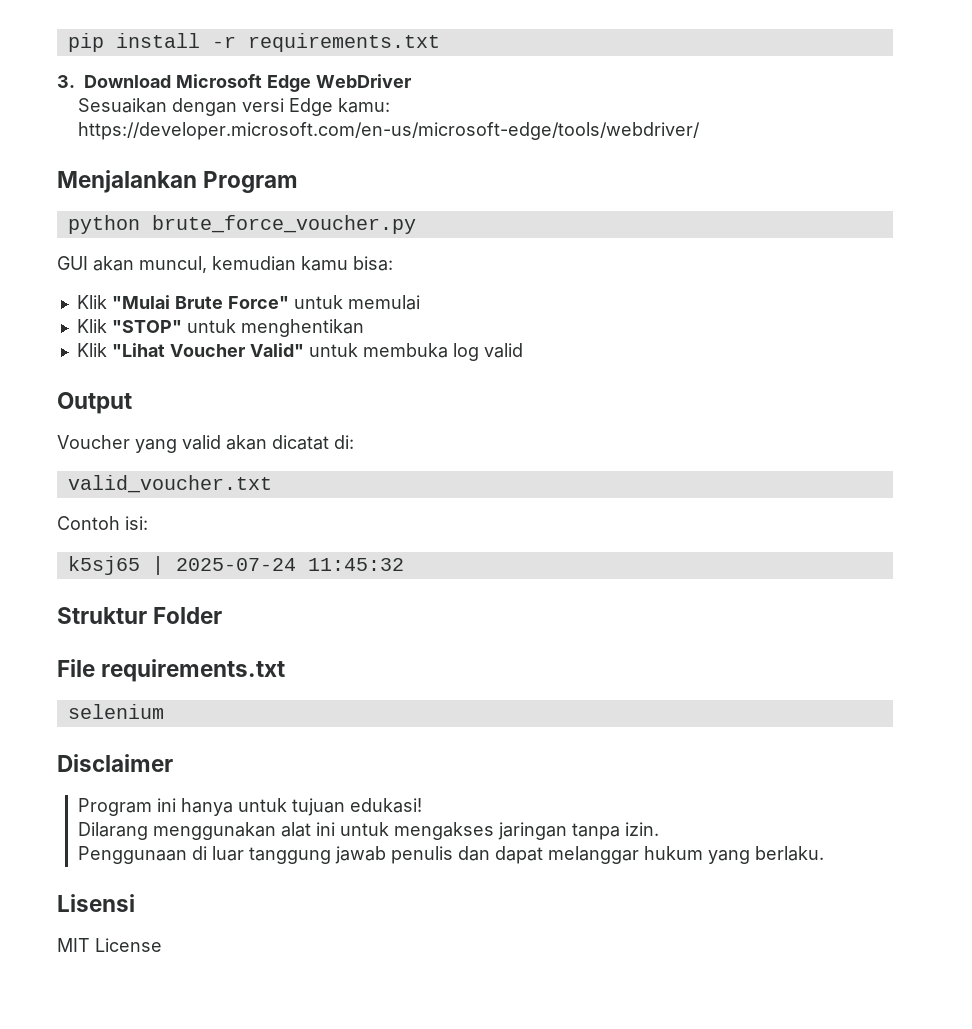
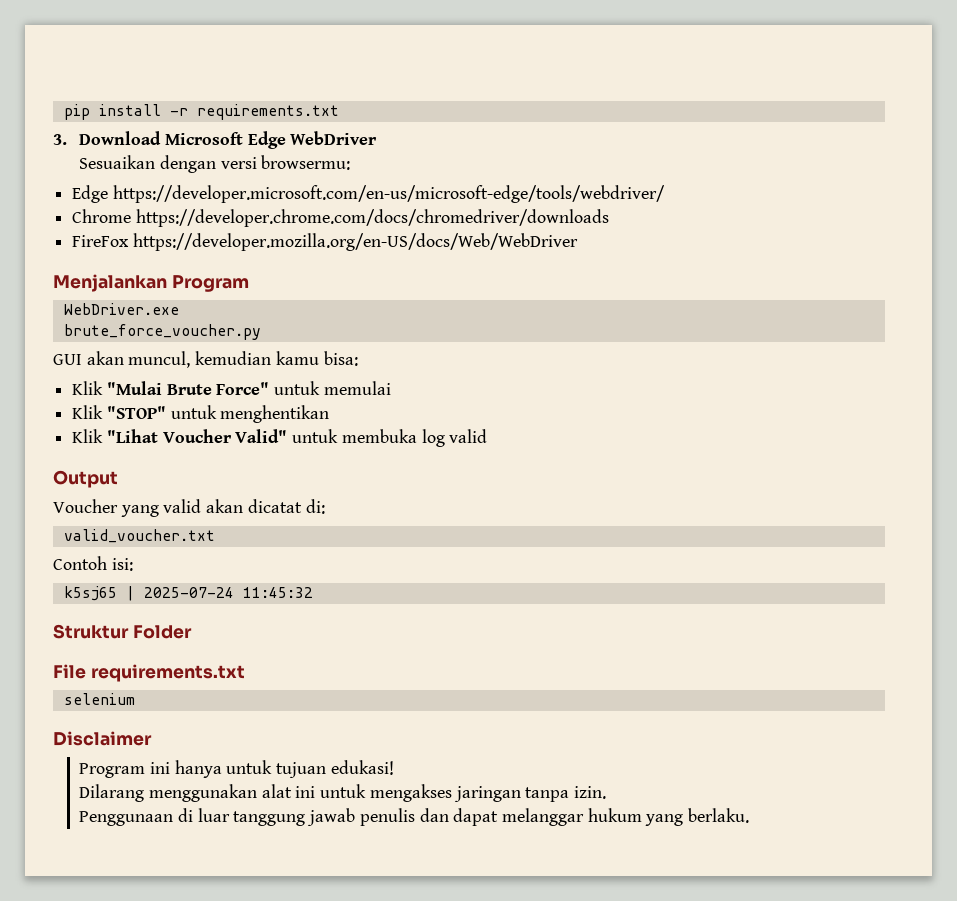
- Sesuaikan dengan versi Edge kamu: https://developer.microsoft.com/en-us/microsoft-edge/tools/webdriver/
+ Sesuaikan dengan versi browsermu:
+ Edge https://developer.microsoft.com/en-us/microsoft-edge/tools/webdriver/
+ Chrome https://developer.chrome.com/docs/chromedriver/downloads
+ FireFox https://developer.mozilla.org/en-US/docs/Web/WebDriver
- python brute_force_voucher.py
+ WebDriver.exe
+ brute_force_voucher.py
- Lisensi
- MIT License

